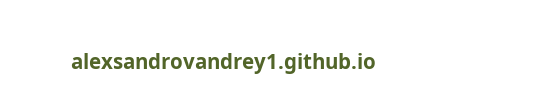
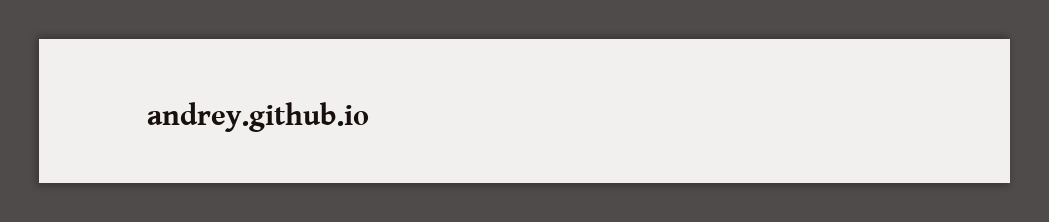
- alexsandrovandrey1.github.io
+ andrey.github.io

